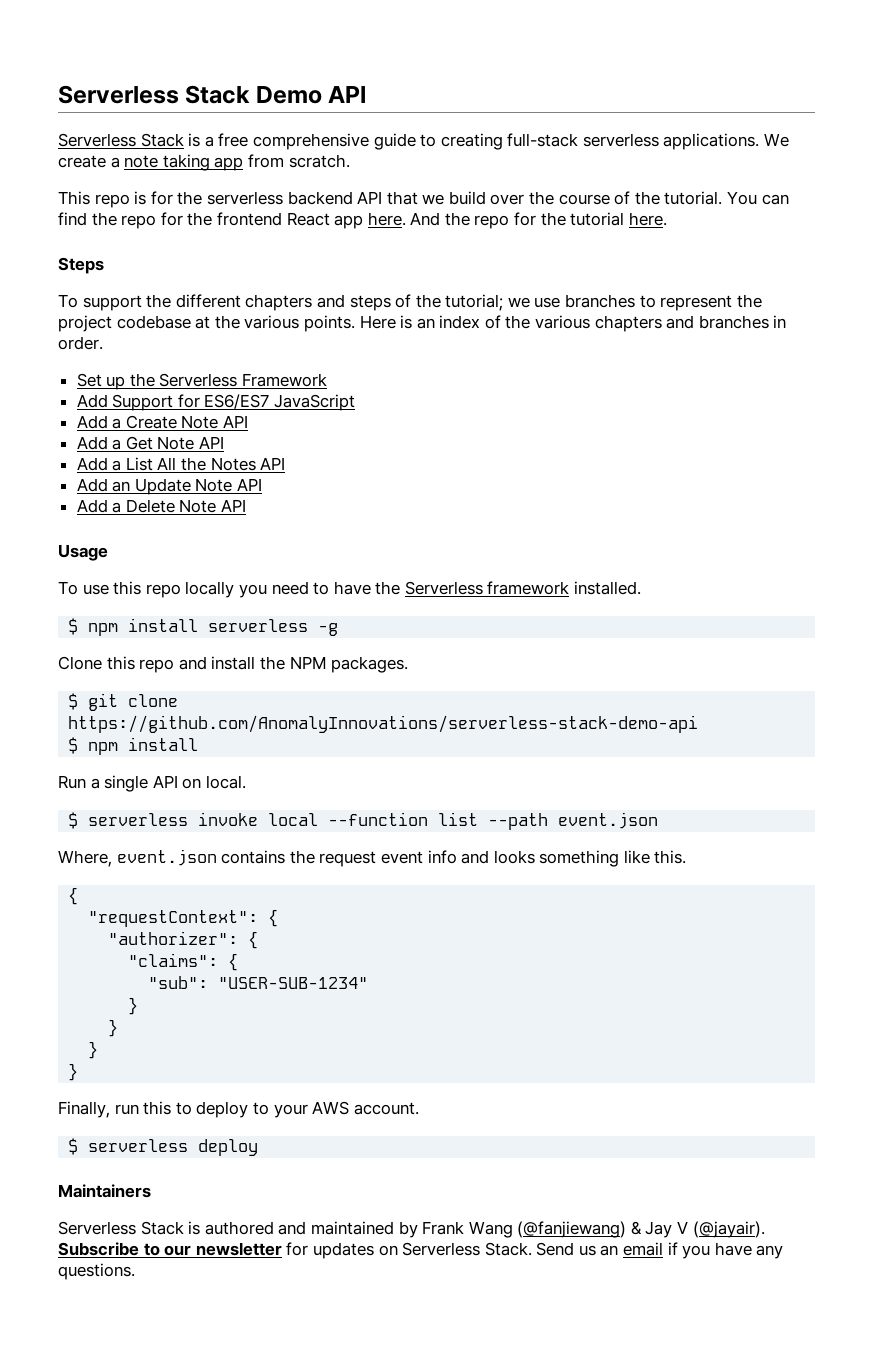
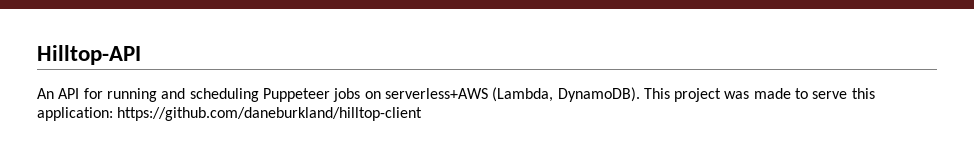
- Serverless Stack Demo API
- Serverless Stack is a free comprehensive guide to creating full-stack serverless applications. We create a note taking app from scratch.
- This repo is for the serverless backend API that we build over the course of the tutorial. You can find the repo for the frontend React app here. And the repo for the tutorial here.
- Steps
- To support the different chapters and steps of the tutorial; we use branches to represent the project codebase at the various points. Here is an index of the various chapters and branches in order.
- Set up the Serverless Framework
- Add Support for ES6/ES7 JavaScript
- Add a Create Note API
- Add a Get Note API
- Add a List All the Notes API
- Add an Update Note API
- Add a Delete Note API
- Usage
- To use this repo locally you need to have the Serverless framework installed.
- $ npm install serverless -g
- Clone this repo and install the NPM packages.
- $ git clone https://github.com/AnomalyInnovations/serverless-stack-demo-api
- $ npm install
- Run a single API on local.
- $ serverless invoke local --function list --path event.json
- Where, event.json contains the request event info and looks something like this.
- {
- "requestContext": {
- "authorizer": {
- "claims": {
- "sub": "USER-SUB-1234"
- }
- }
- }
- }
- Finally, run this to deploy to your AWS account.
- $ serverless deploy
- Maintainers
- Serverless Stack is authored and maintained by Frank Wang (@fanjiewang) & Jay V (@jayair). Subscribe to our newsletter for updates on Serverless Stack. Send us an email if you have any questions.
+ Hilltop-API
+ An API for running and scheduling Puppeteer jobs on serverless+AWS (Lambda, DynamoDB). This project was made to serve this application: https://github.com/daneburkland/hilltop-client

